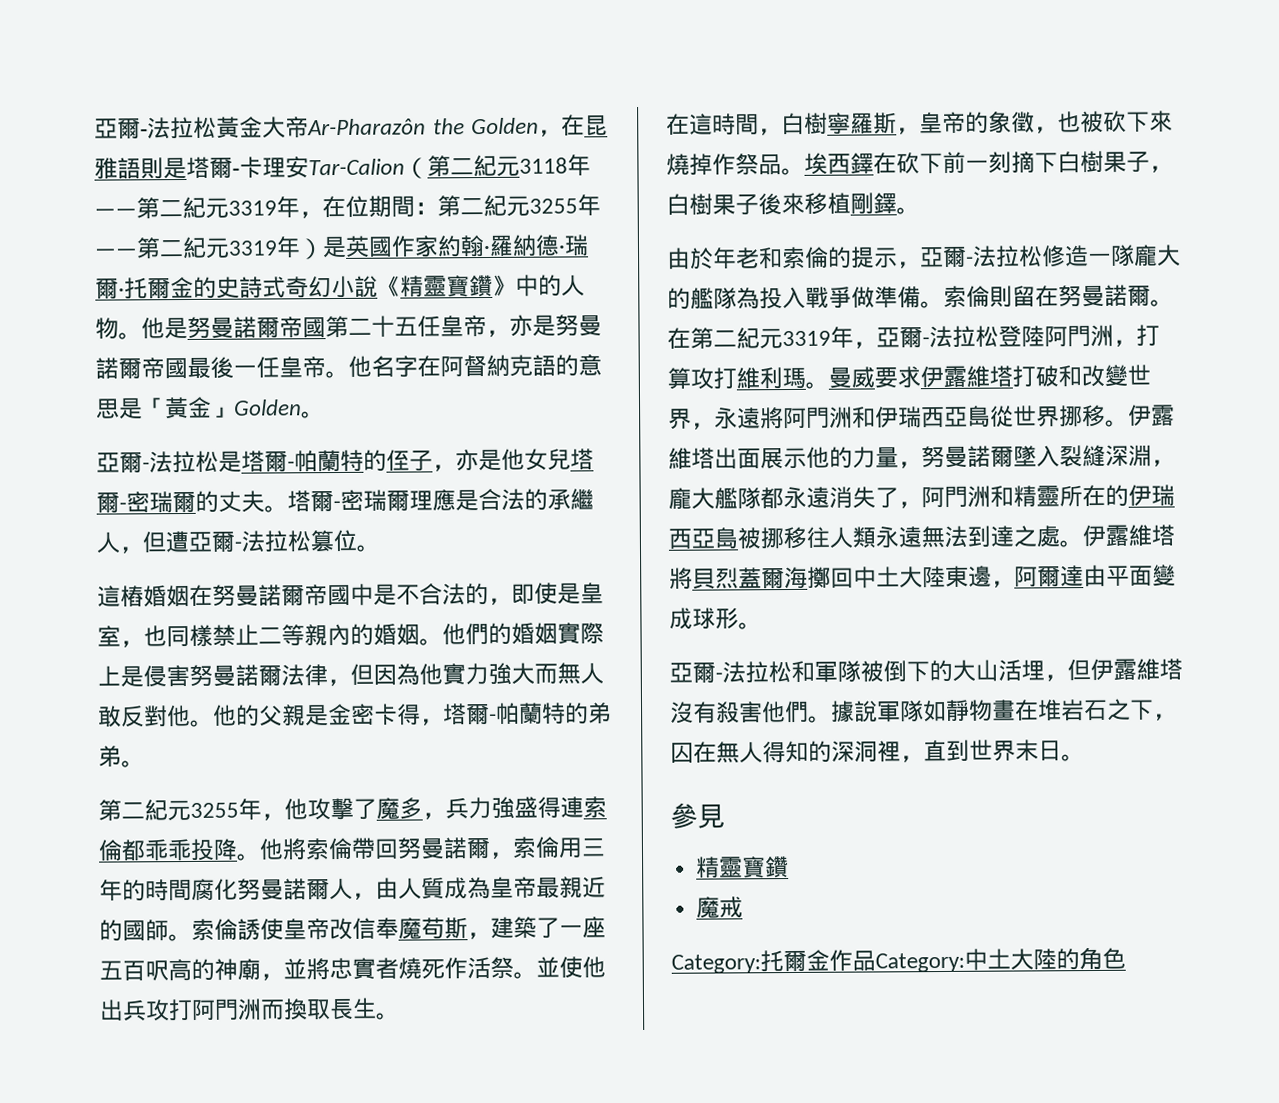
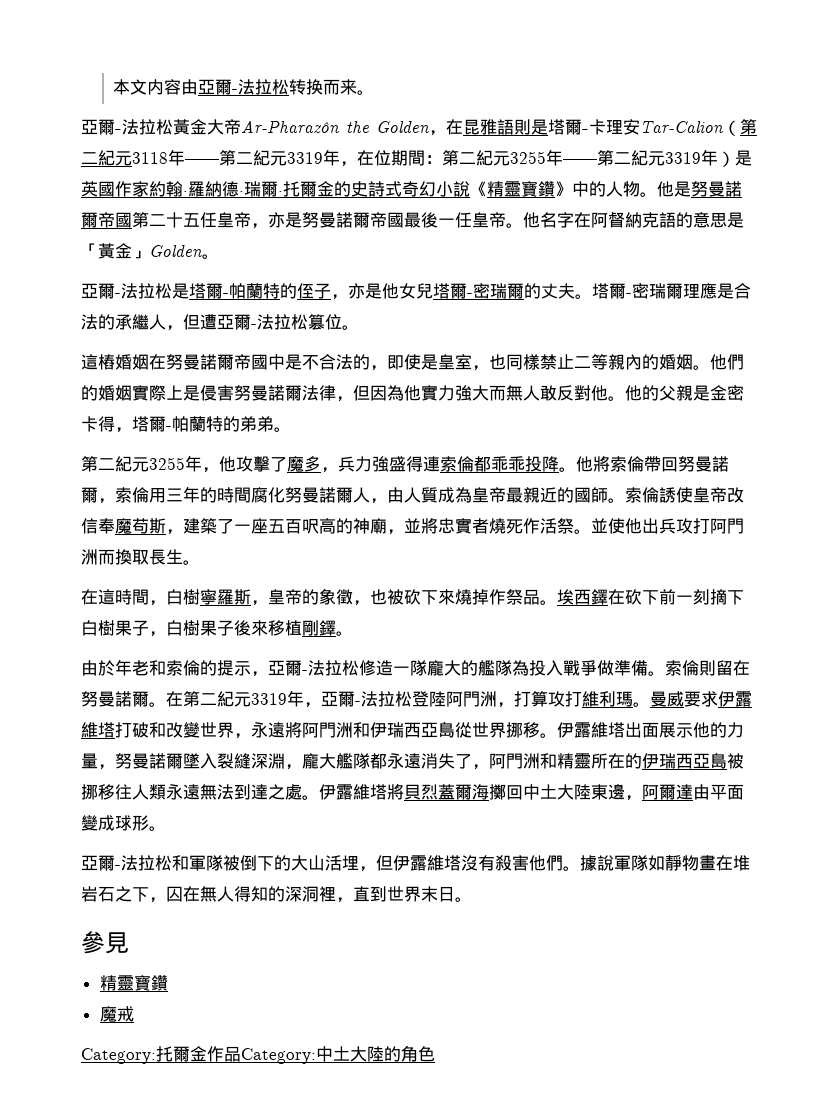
+ 本文内容由亞爾-法拉松转换而来。

